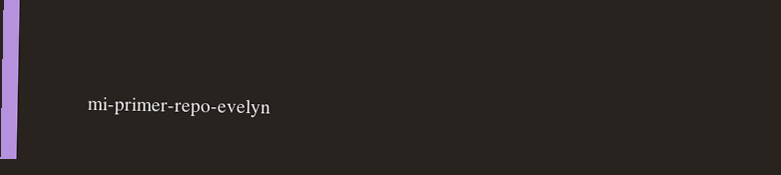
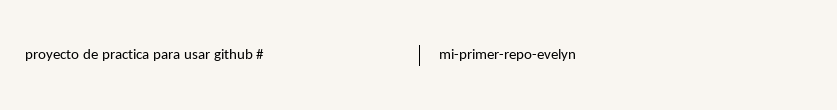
- mi-primer-repo-evelyn
+ proyecto de practica para usar github # mi-primer-repo-evelyn

